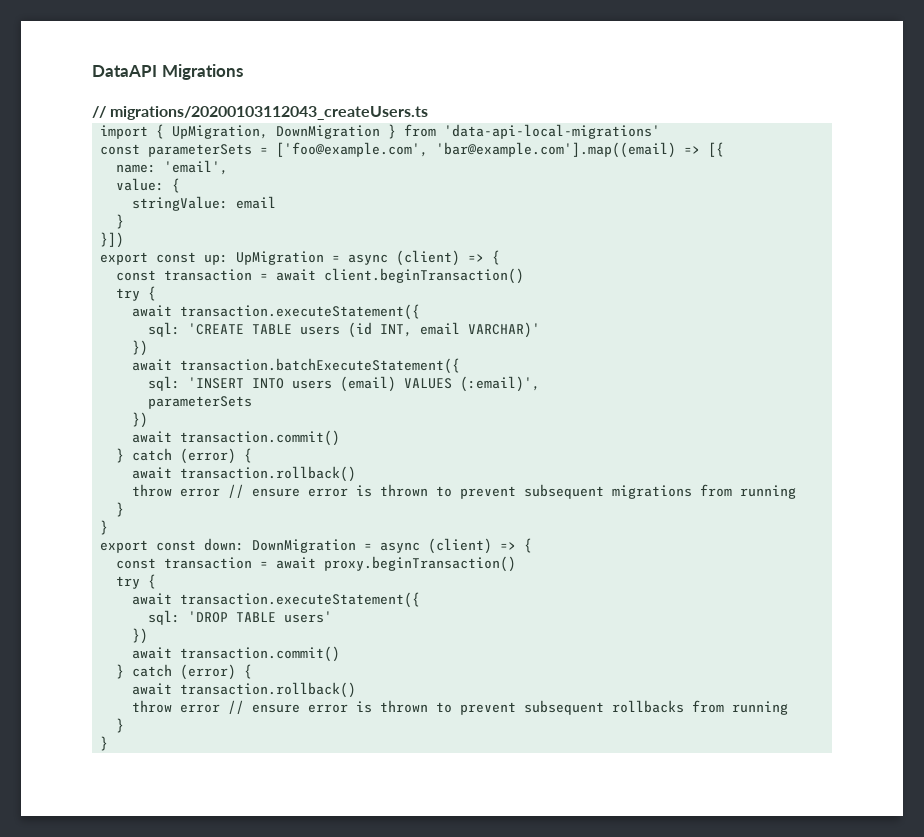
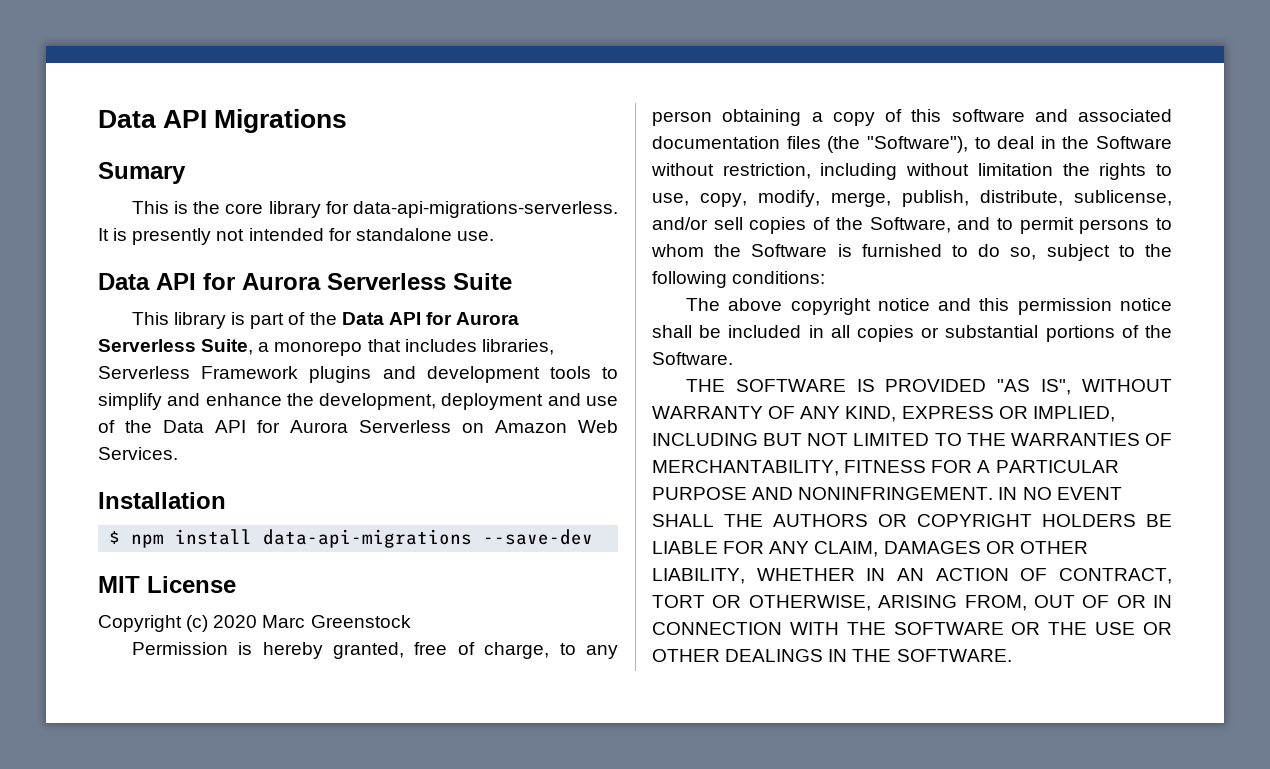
- DataAPI Migrations
+ Data API Migrations
- // migrations/20200103112043_createUsers.ts
- import { UpMigration, DownMigration } from 'data-api-local-migrations'
- const parameterSets = ['foo@example.com', 'bar@example.com'].map((email) => [{
- name: 'email',
- value: {
- stringValue: email
- }
- }])
- export const up: UpMigration = async (client) => {
- const transaction = await client.beginTransaction()
- try {
- await transaction.executeStatement({
- sql: 'CREATE TABLE users (id INT, email VARCHAR)'
- })
- await transaction.batchExecuteStatement({
- sql: 'INSERT INTO users (email) VALUES (:email)',
- parameterSets
- })
- await transaction.commit()
- } catch (error) {
- await transaction.rollback()
- throw error // ensure error is thrown to prevent subsequent migrations from running
- }
- }
- export const down: DownMigration = async (client) => {
- const transaction = await proxy.beginTransaction()
- try {
- await transaction.executeStatement({
- sql: 'DROP TABLE users'
- })
- await transaction.commit()
- } catch (error) {
- await transaction.rollback()
- throw error // ensure error is thrown to prevent subsequent rollbacks from running
- }
- }
+ Sumary
+ This is the core library for data-api-migrations-serverless. It is presently not intended for standalone use.
+ Data API for Aurora Serverless Suite
+ This library is part of the Data API for Aurora Serverless Suite, a monorepo that includes libraries, Serverless Framework plugins and development tools to simplify and enhance the development, deployment and use of the Data API for Aurora Serverless on Amazon Web Services.
+ Installation
+ $ npm install data-api-migrations --save-dev
+ MIT License
+ Copyright (c) 2020 Marc Greenstock
+ Permission is hereby granted, free of charge, to any person obtaining a copy of this software and associated documentation files (the "Software"), to deal in the Software without restriction, including without limitation the rights to use, copy, modify, merge, publish, distribute, sublicense, and/or sell copies of the Software, and to permit persons to whom the Software is furnished to do so, subject to the following conditions:
+ The above copyright notice and this permission notice shall be included in all copies or substantial portions of the Software.
+ THE SOFTWARE IS PROVIDED "AS IS", WITHOUT WARRANTY OF ANY KIND, EXPRESS OR IMPLIED, INCLUDING BUT NOT LIMITED TO THE WARRANTIES OF MERCHANTABILITY, FITNESS FOR A PARTICULAR PURPOSE AND NONINFRINGEMENT. IN NO EVENT SHALL THE AUTHORS OR COPYRIGHT HOLDERS BE LIABLE FOR ANY CLAIM, DAMAGES OR OTHER LIABILITY, WHETHER IN AN ACTION OF CONTRACT, TORT OR OTHERWISE, ARISING FROM, OUT OF OR IN CONNECTION WITH THE SOFTWARE OR THE USE OR OTHER DEALINGS IN THE SOFTWARE.

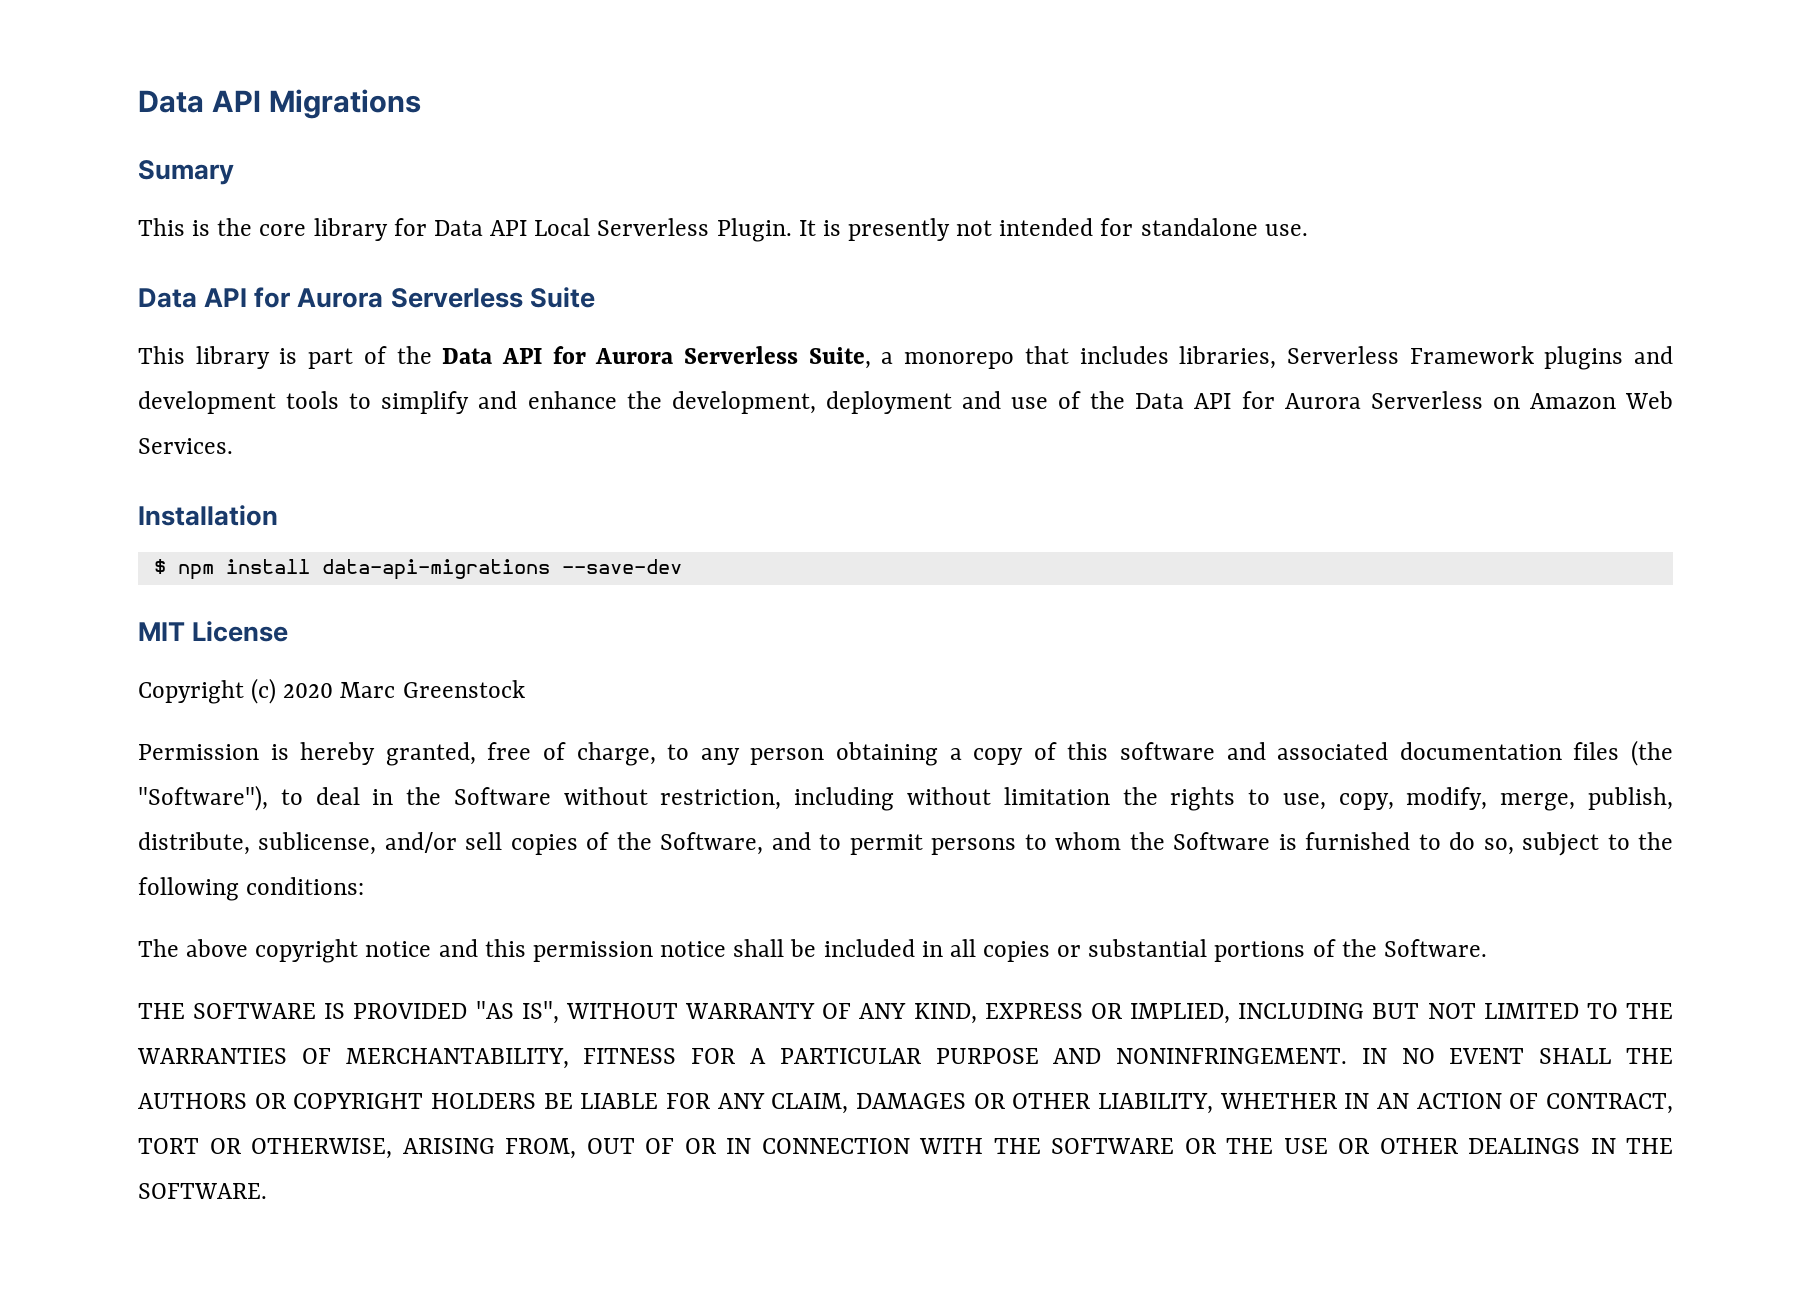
- This is the core library for data-api-migrations-serverless.
+ This is the core library for Data API Local Serverless Plugin.

